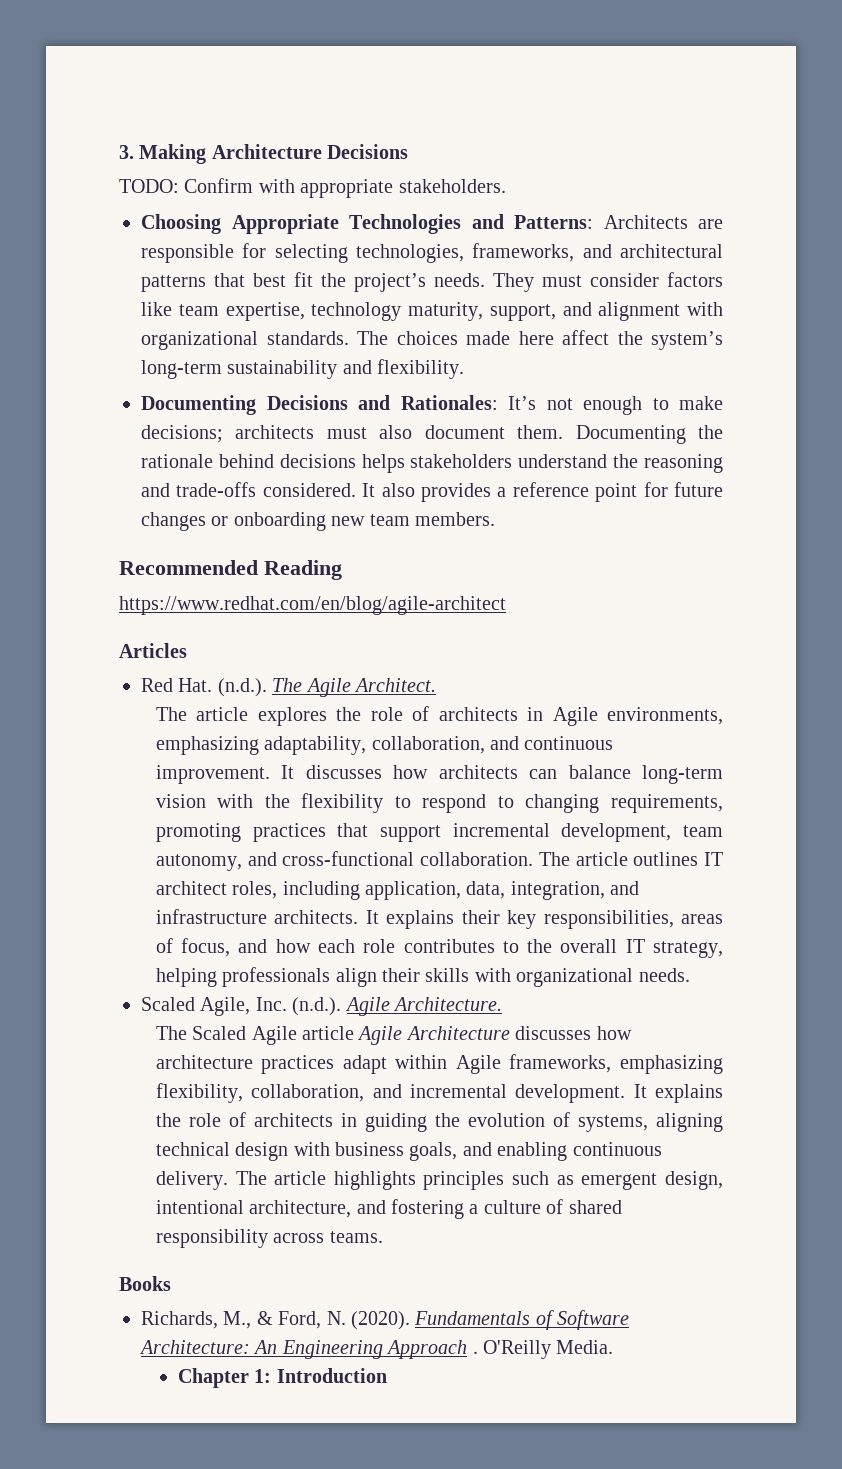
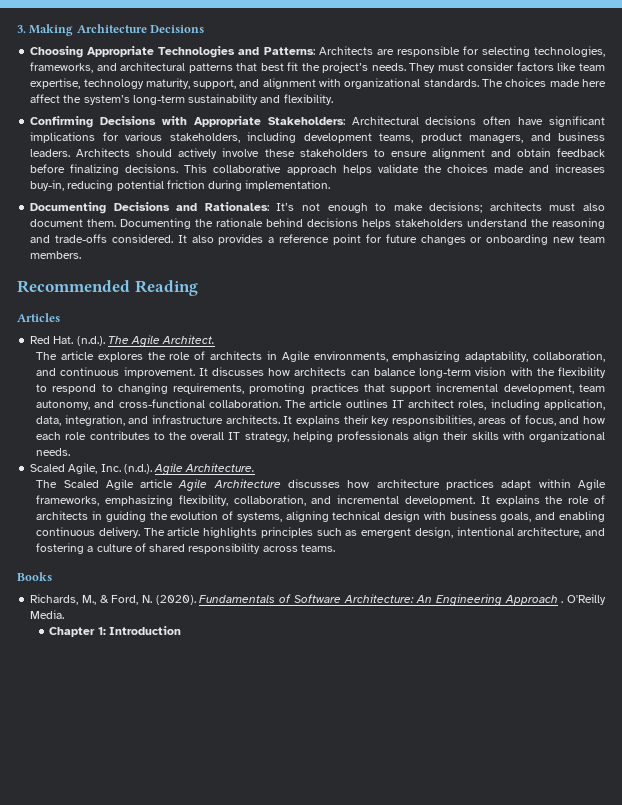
- TODO: Confirm with appropriate stakeholders.
+ Confirming Decisions with Appropriate Stakeholders: Architectural decisions often have significant implications for various stakeholders, including development teams, product managers, and business leaders. Architects should actively involve these stakeholders to ensure alignment and obtain feedback before finalizing decisions. This collaborative approach helps validate the choices made and increases buy-in, reducing potential friction during implementation.
- https://www.redhat.com/en/blog/agile-architect

